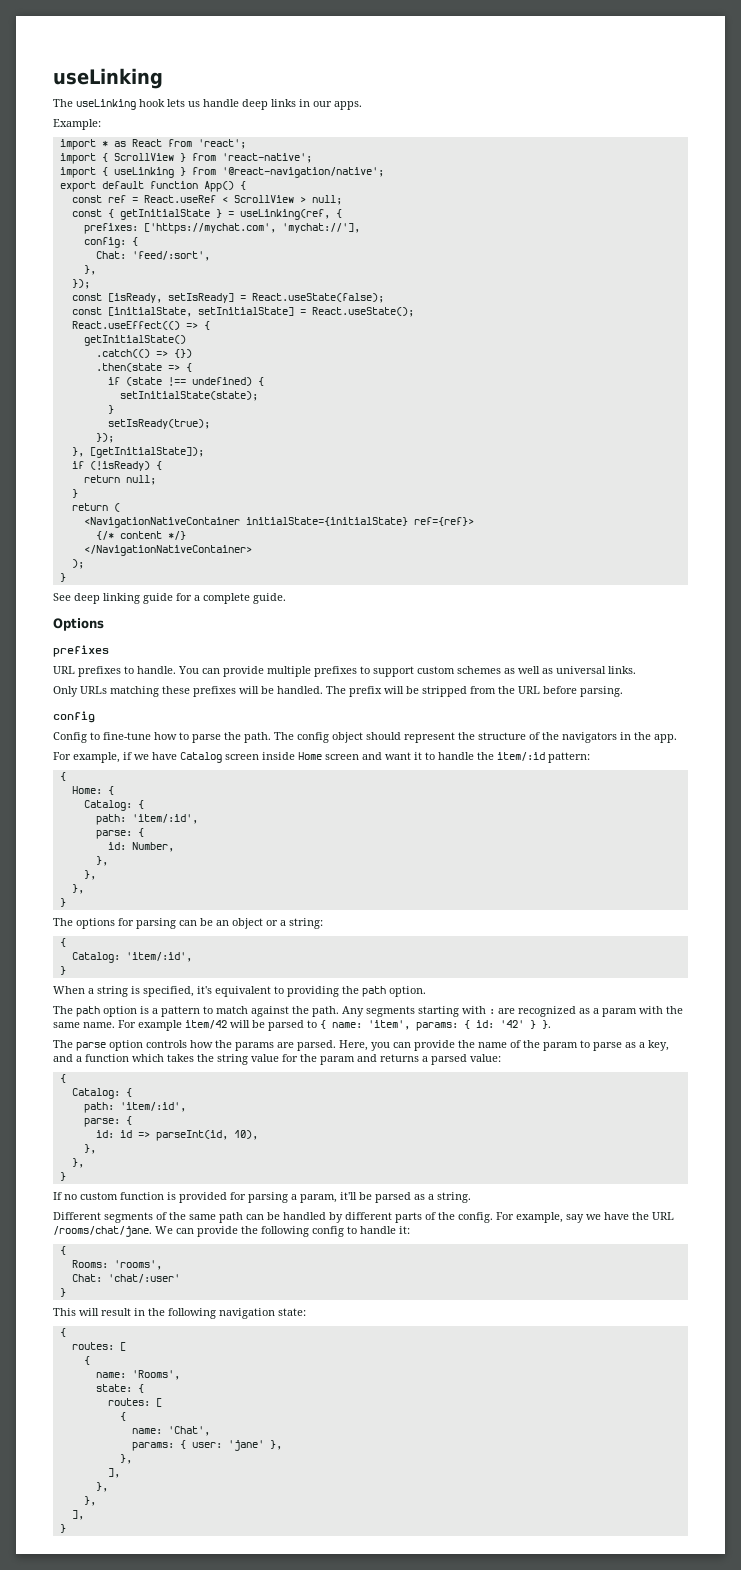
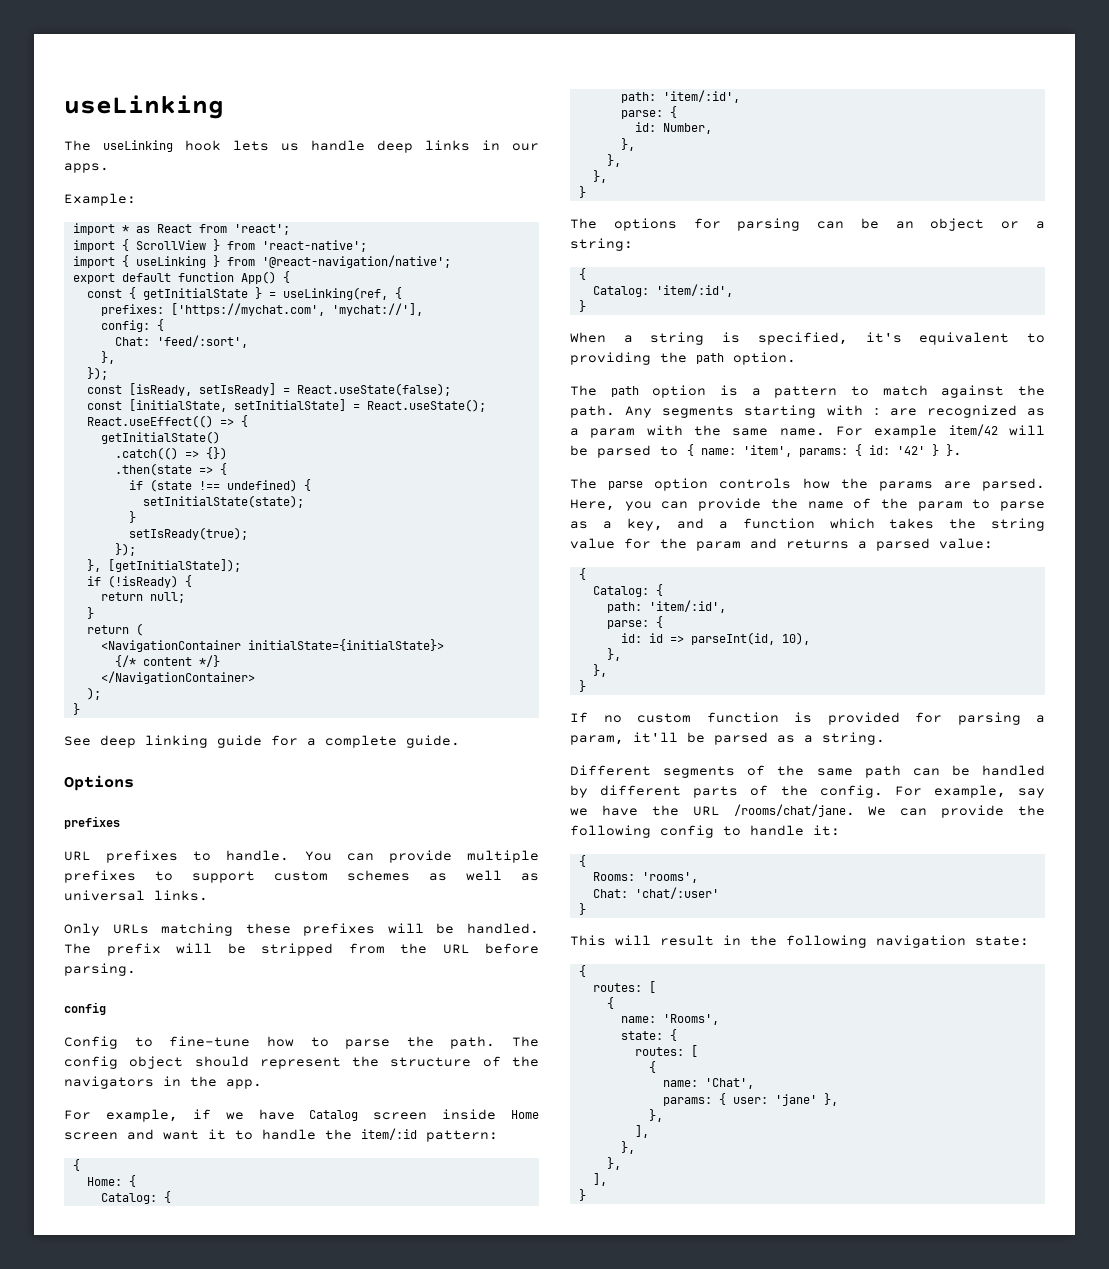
- const ref = React.useRef < ScrollView > null;
- <NavigationNativeContainer initialState={initialState} ref={ref}>
+ <NavigationContainer initialState={initialState}>
- </NavigationNativeContainer>
+ </NavigationContainer>

